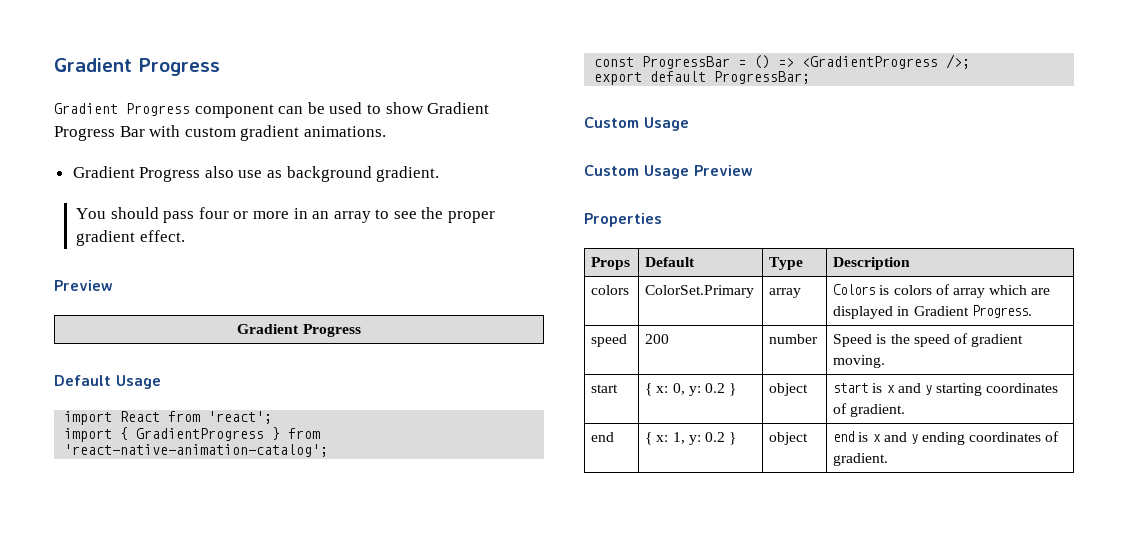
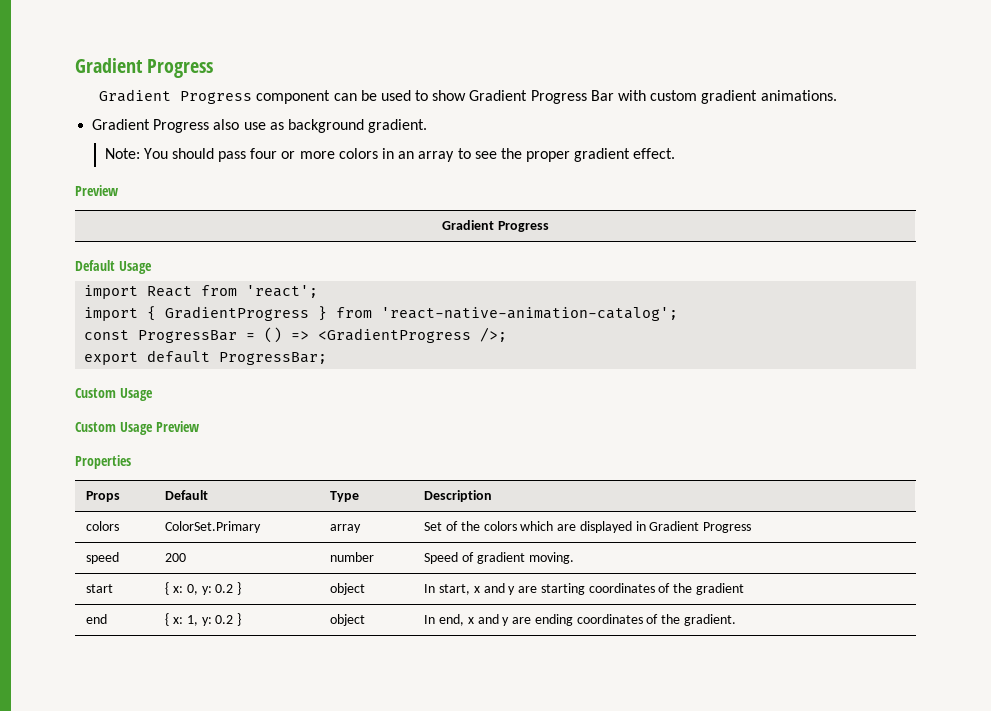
- You should pass four or more in an array to see the proper gradient effect.
+ Note: You should pass four or more colors in an array to see the proper gradient effect.
- colors | ColorSet.Primary | array | Colors is colors of array which are displayed in Gradient Progress.
+ colors | ColorSet.Primary | array | Set of the colors which are displayed in Gradient Progress
- speed | 200 | number | Speed is the speed of gradient moving.
+ speed | 200 | number | Speed of gradient moving.
- start | { x: 0, y: 0.2 } | object | start is x and y starting coordinates of gradient.
+ start | { x: 0, y: 0.2 } | object | In start, x and y are starting coordinates of the gradient
- end | { x: 1, y: 0.2 } | object | end is x and y ending coordinates of gradient.
+ end | { x: 1, y: 0.2 } | object | In end, x and y are ending coordinates of the gradient.

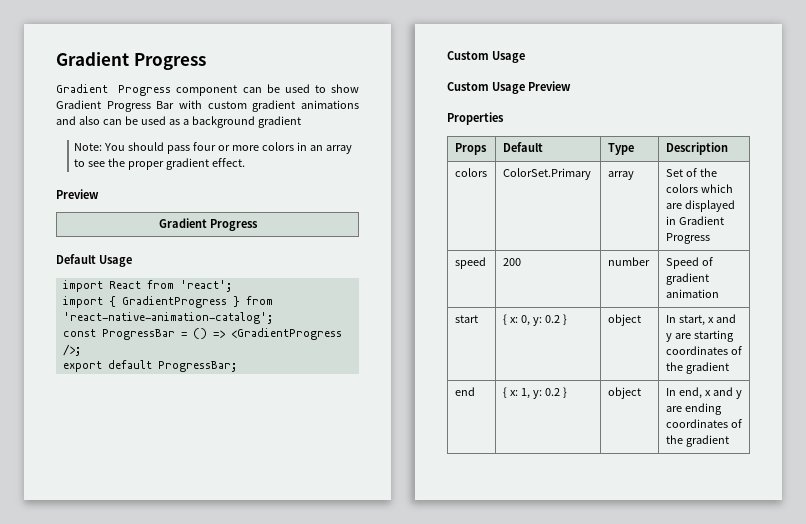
- Gradient Progress component can be used to show Gradient Progress Bar with custom gradient animations.
- Gradient Progress also use as background gradient.
+ Gradient Progress component can be used to show Gradient Progress Bar with custom gradient animations and also can be used as a background gradient
- speed | 200 | number | Speed of gradient moving.
+ speed | 200 | number | Speed of gradient animation
- end | { x: 1, y: 0.2 } | object | In end, x and y are ending coordinates of the gradient.
+ end | { x: 1, y: 0.2 } | object | In end, x and y are ending coordinates of the gradient

